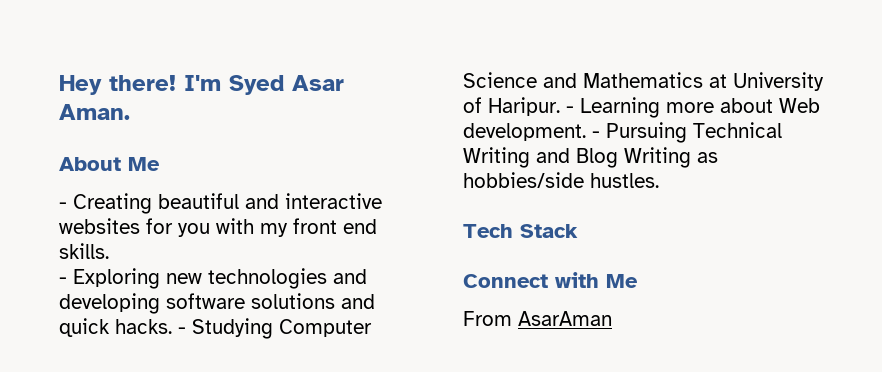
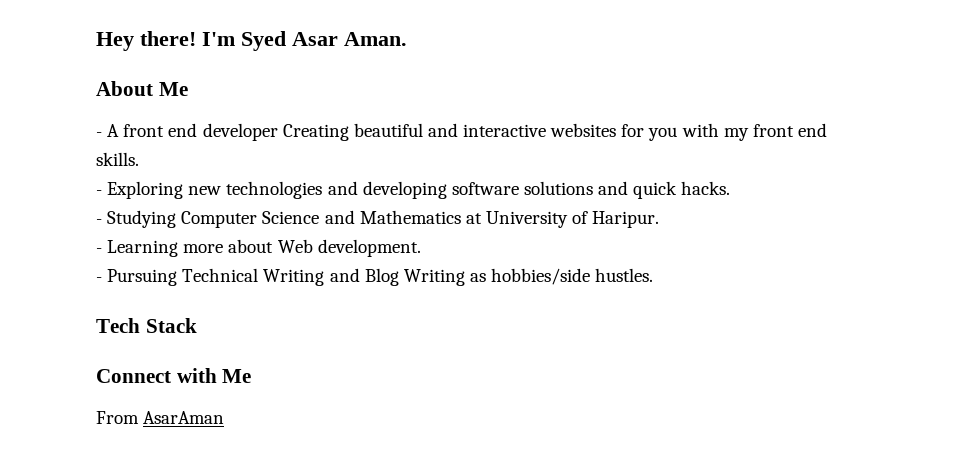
- - Creating beautiful and interactive websites for you with my front end skills.
+ - A front end developer Creating beautiful and interactive websites for you with my front end skills.
- - Exploring new technologies and developing software solutions and quick hacks. - Studying Computer Science and Mathematics at University of Haripur. - Learning more about Web development. - Pursuing Technical Writing and Blog Writing as hobbies/side hustles.
+ - Exploring new technologies and developing software solutions and quick hacks.
+ - Studying Computer Science and Mathematics at University of Haripur.
+ - Learning more about Web development.
+ - Pursuing Technical Writing and Blog Writing as hobbies/side hustles.

